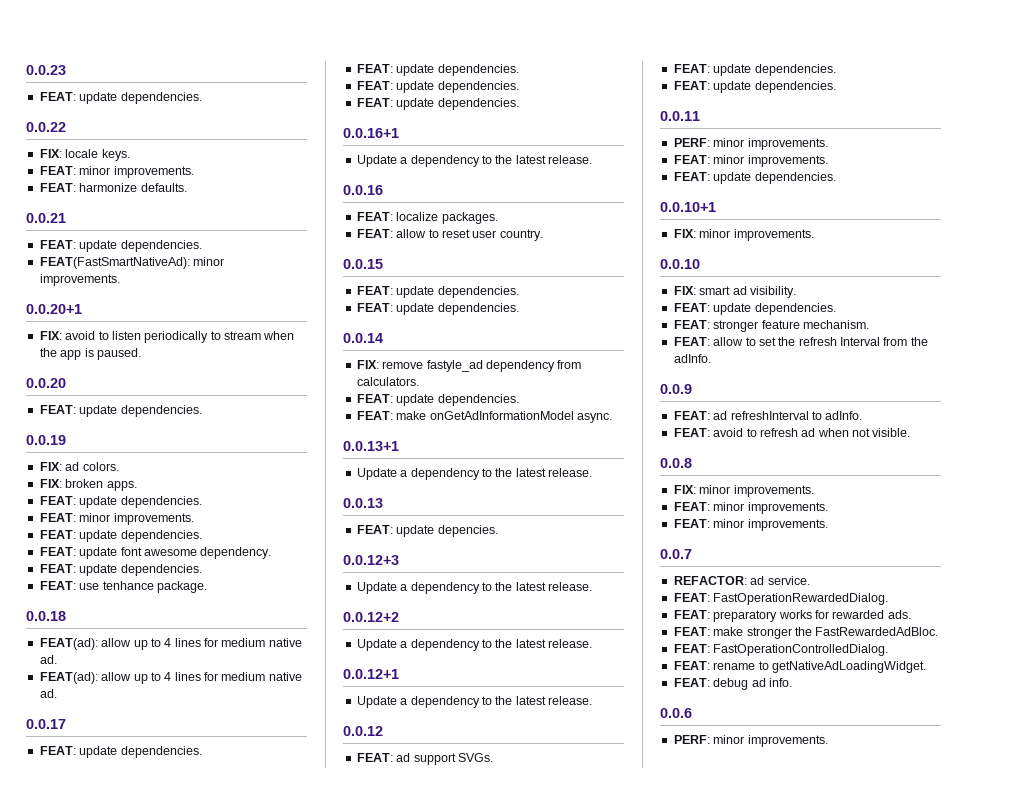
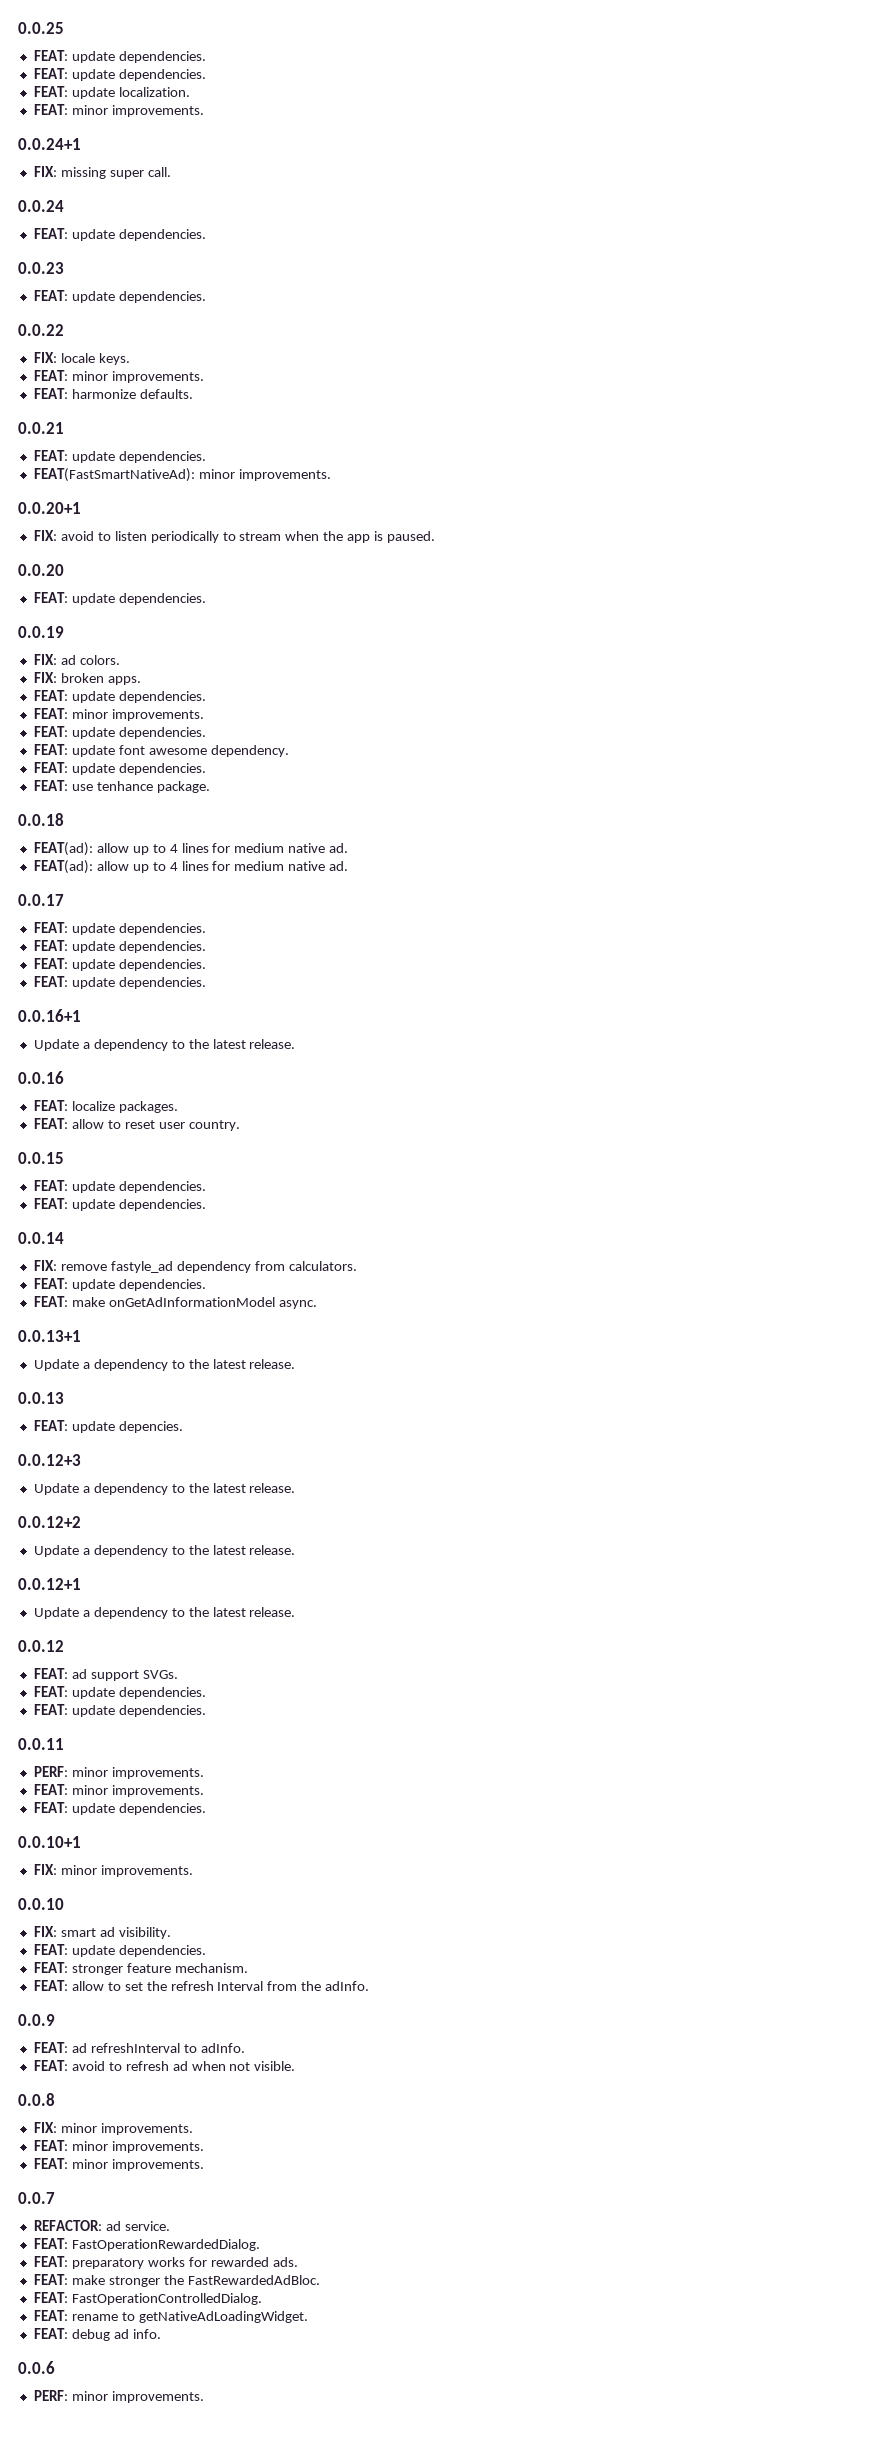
+ 0.0.25
+ FEAT: update dependencies.
+ FEAT: update dependencies.
+ FEAT: update localization.
+ FEAT: minor improvements.
+ 0.0.24+1
+ FIX: missing super call.
+ 0.0.24
+ FEAT: update dependencies.

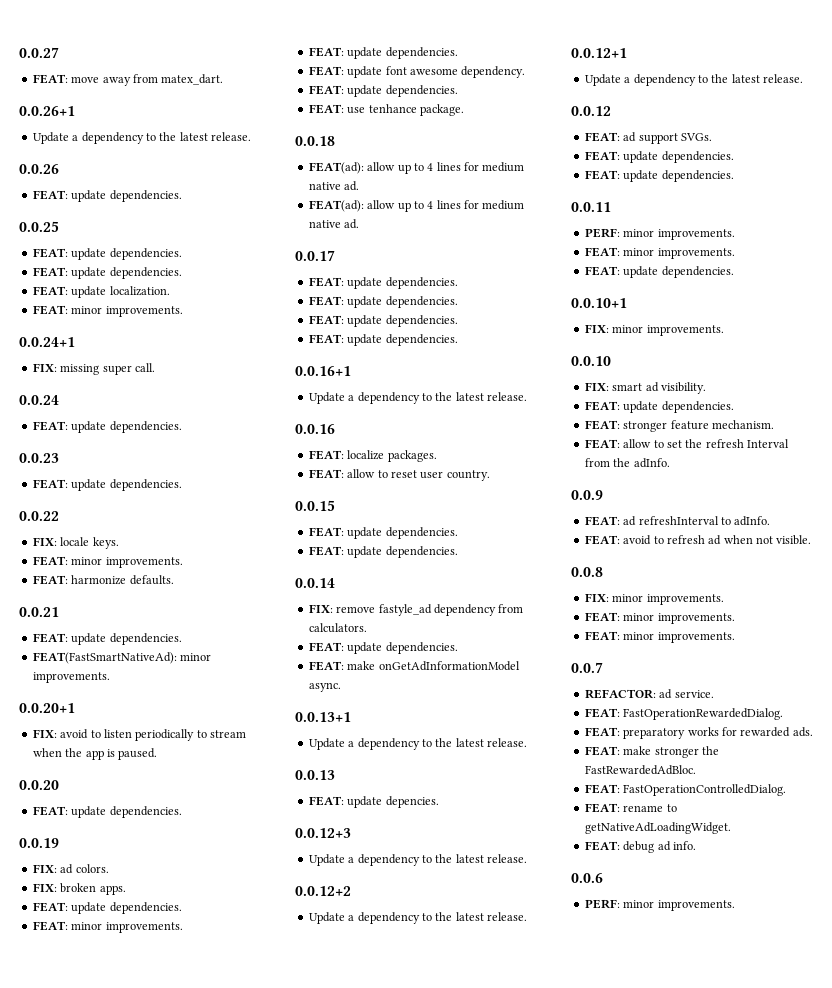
+ 0.0.27
+ FEAT: move away from matex_dart.
+ 0.0.26+1
+ Update a dependency to the latest release.
+ 0.0.26
+ FEAT: update dependencies.

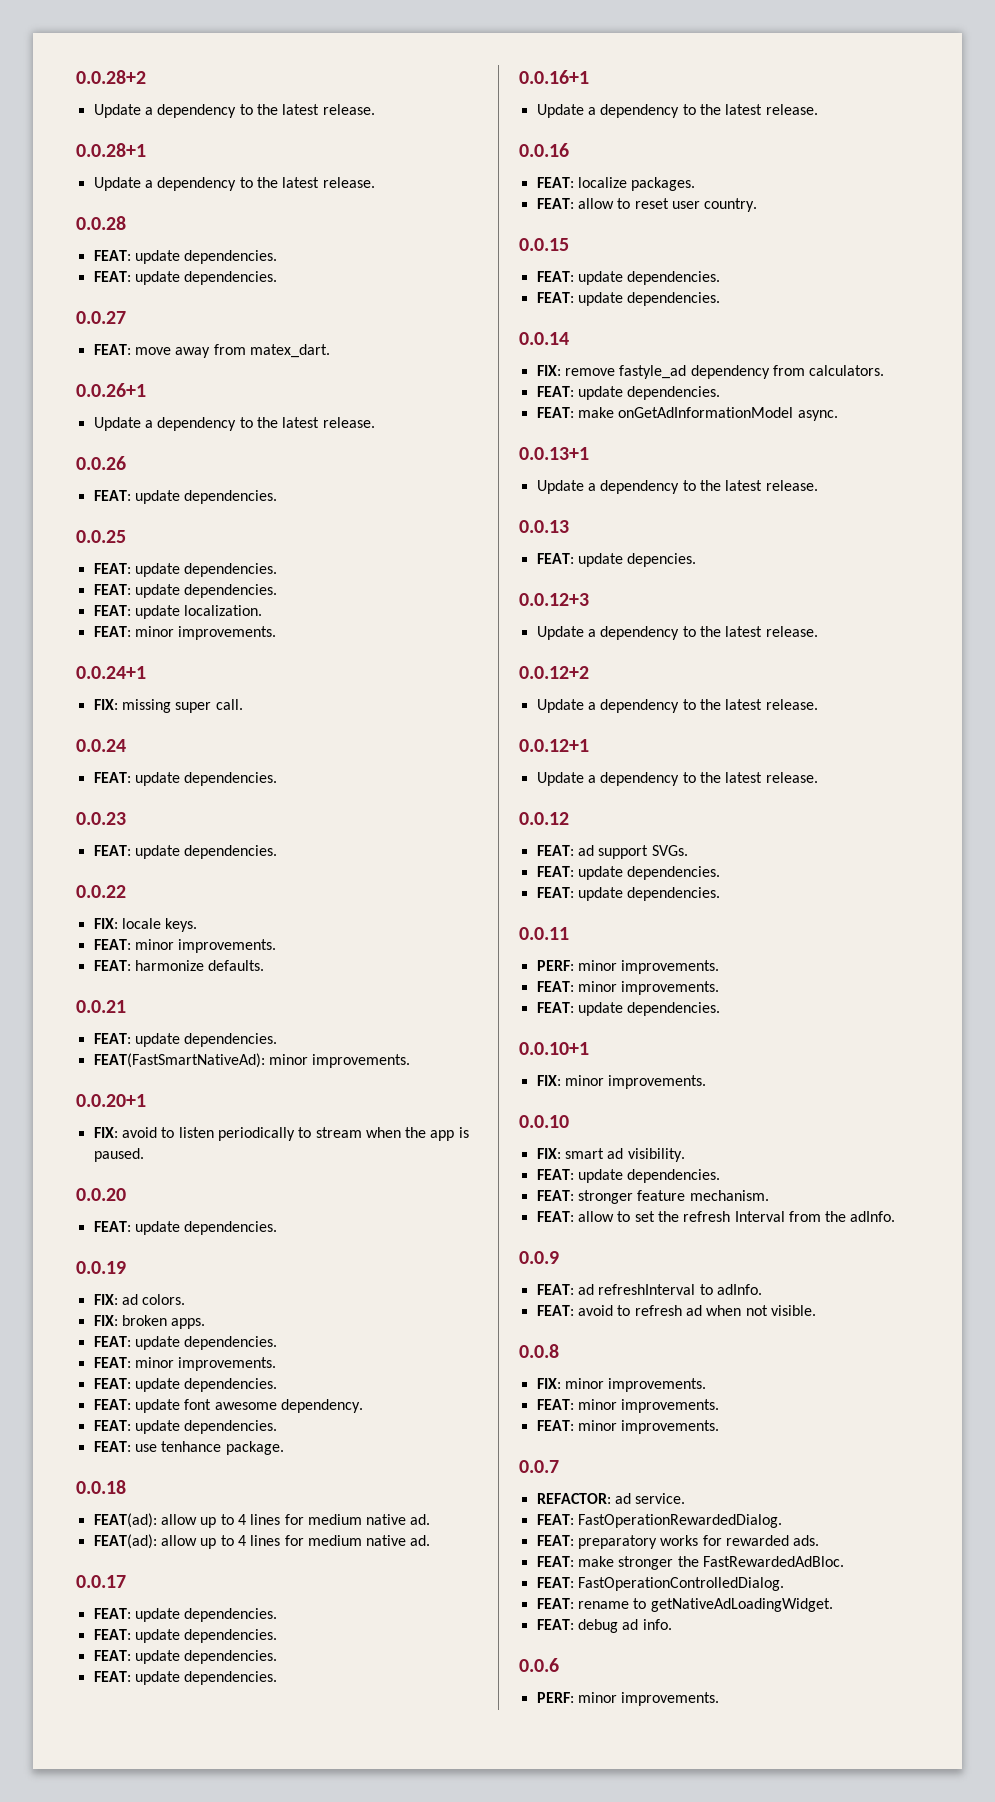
+ 0.0.28+2
+ Update a dependency to the latest release.
+ 0.0.28+1
+ Update a dependency to the latest release.
+ 0.0.28
+ FEAT: update dependencies.
+ FEAT: update dependencies.

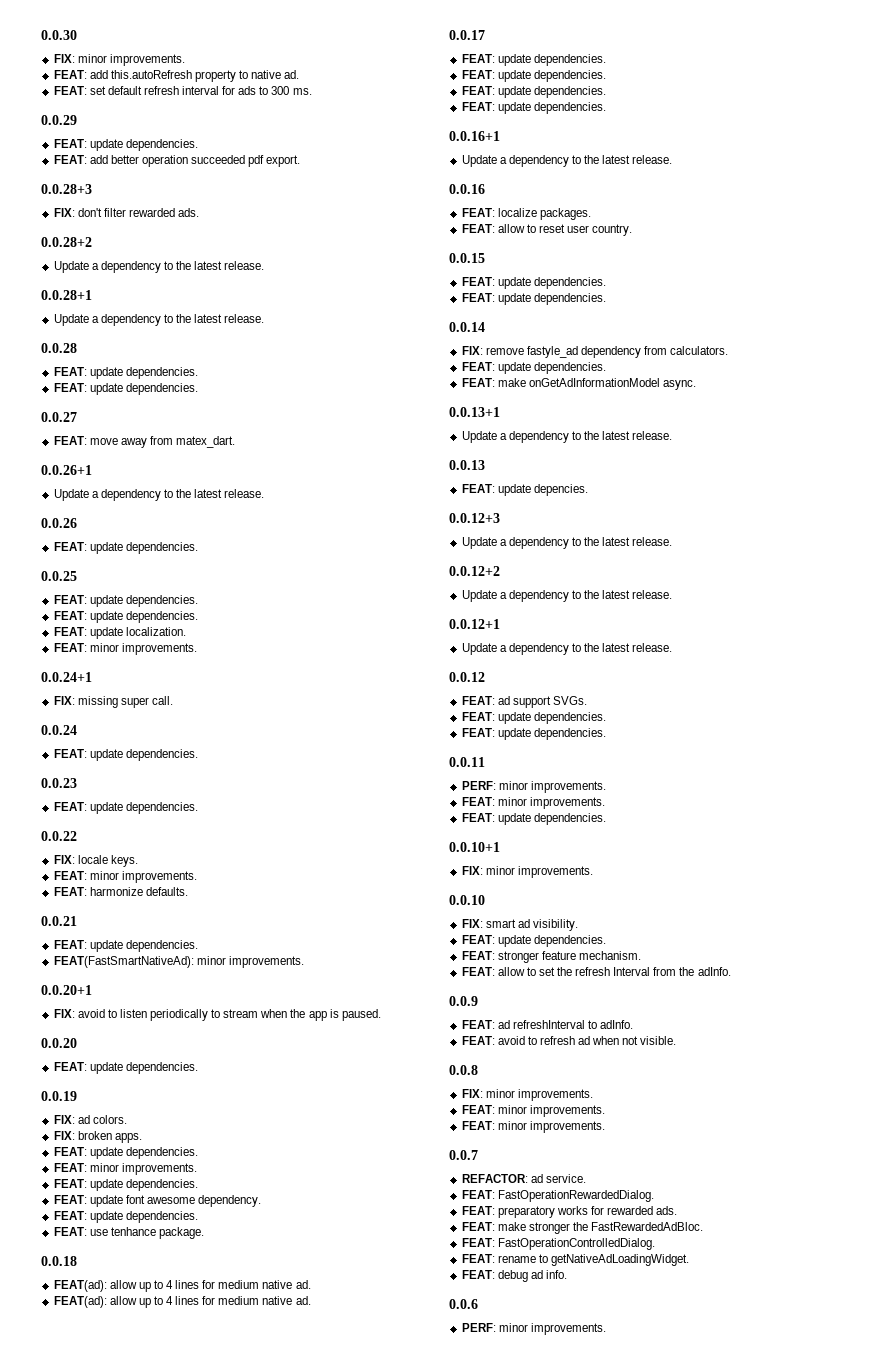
+ 0.0.30
+ FIX: minor improvements.
+ FEAT: add this.autoRefresh property to native ad.
+ FEAT: set default refresh interval for ads to 300 ms.
+ 0.0.29
+ FEAT: update dependencies.
+ FEAT: add better operation succeeded pdf export.
+ 0.0.28+3
+ FIX: don't filter rewarded ads.

